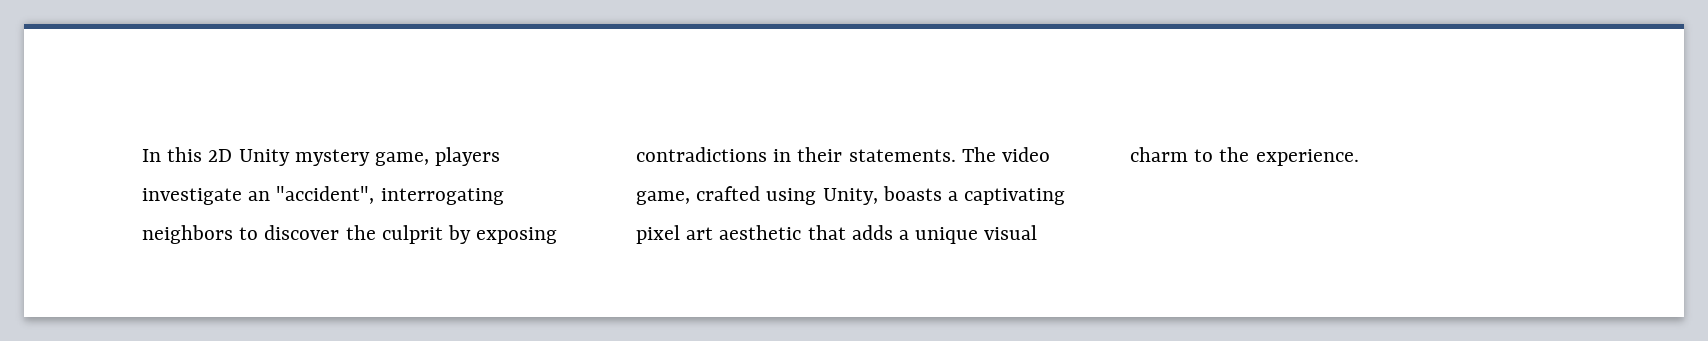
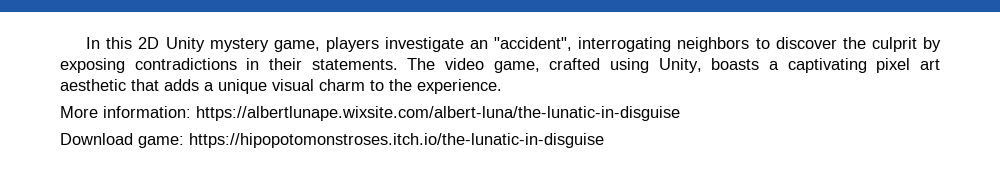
+ More information: https://albertlunape.wixsite.com/albert-luna/the-lunatic-in-disguise
+ Download game: https://hipopotomonstroses.itch.io/the-lunatic-in-disguise

